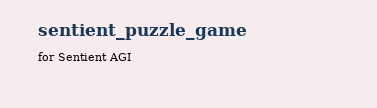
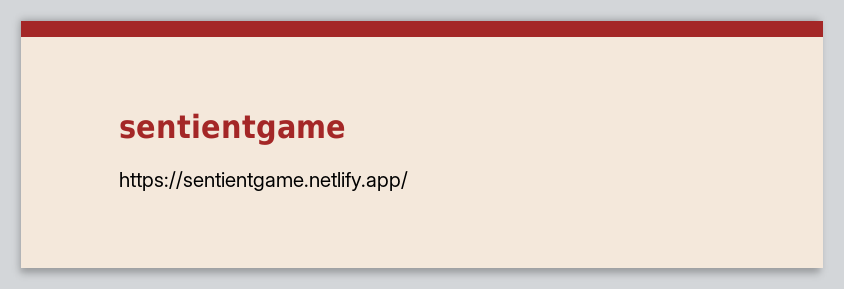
- sentient_puzzle_game
- for Sentient AGI
+ sentientgame
+ https://sentientgame.netlify.app/

